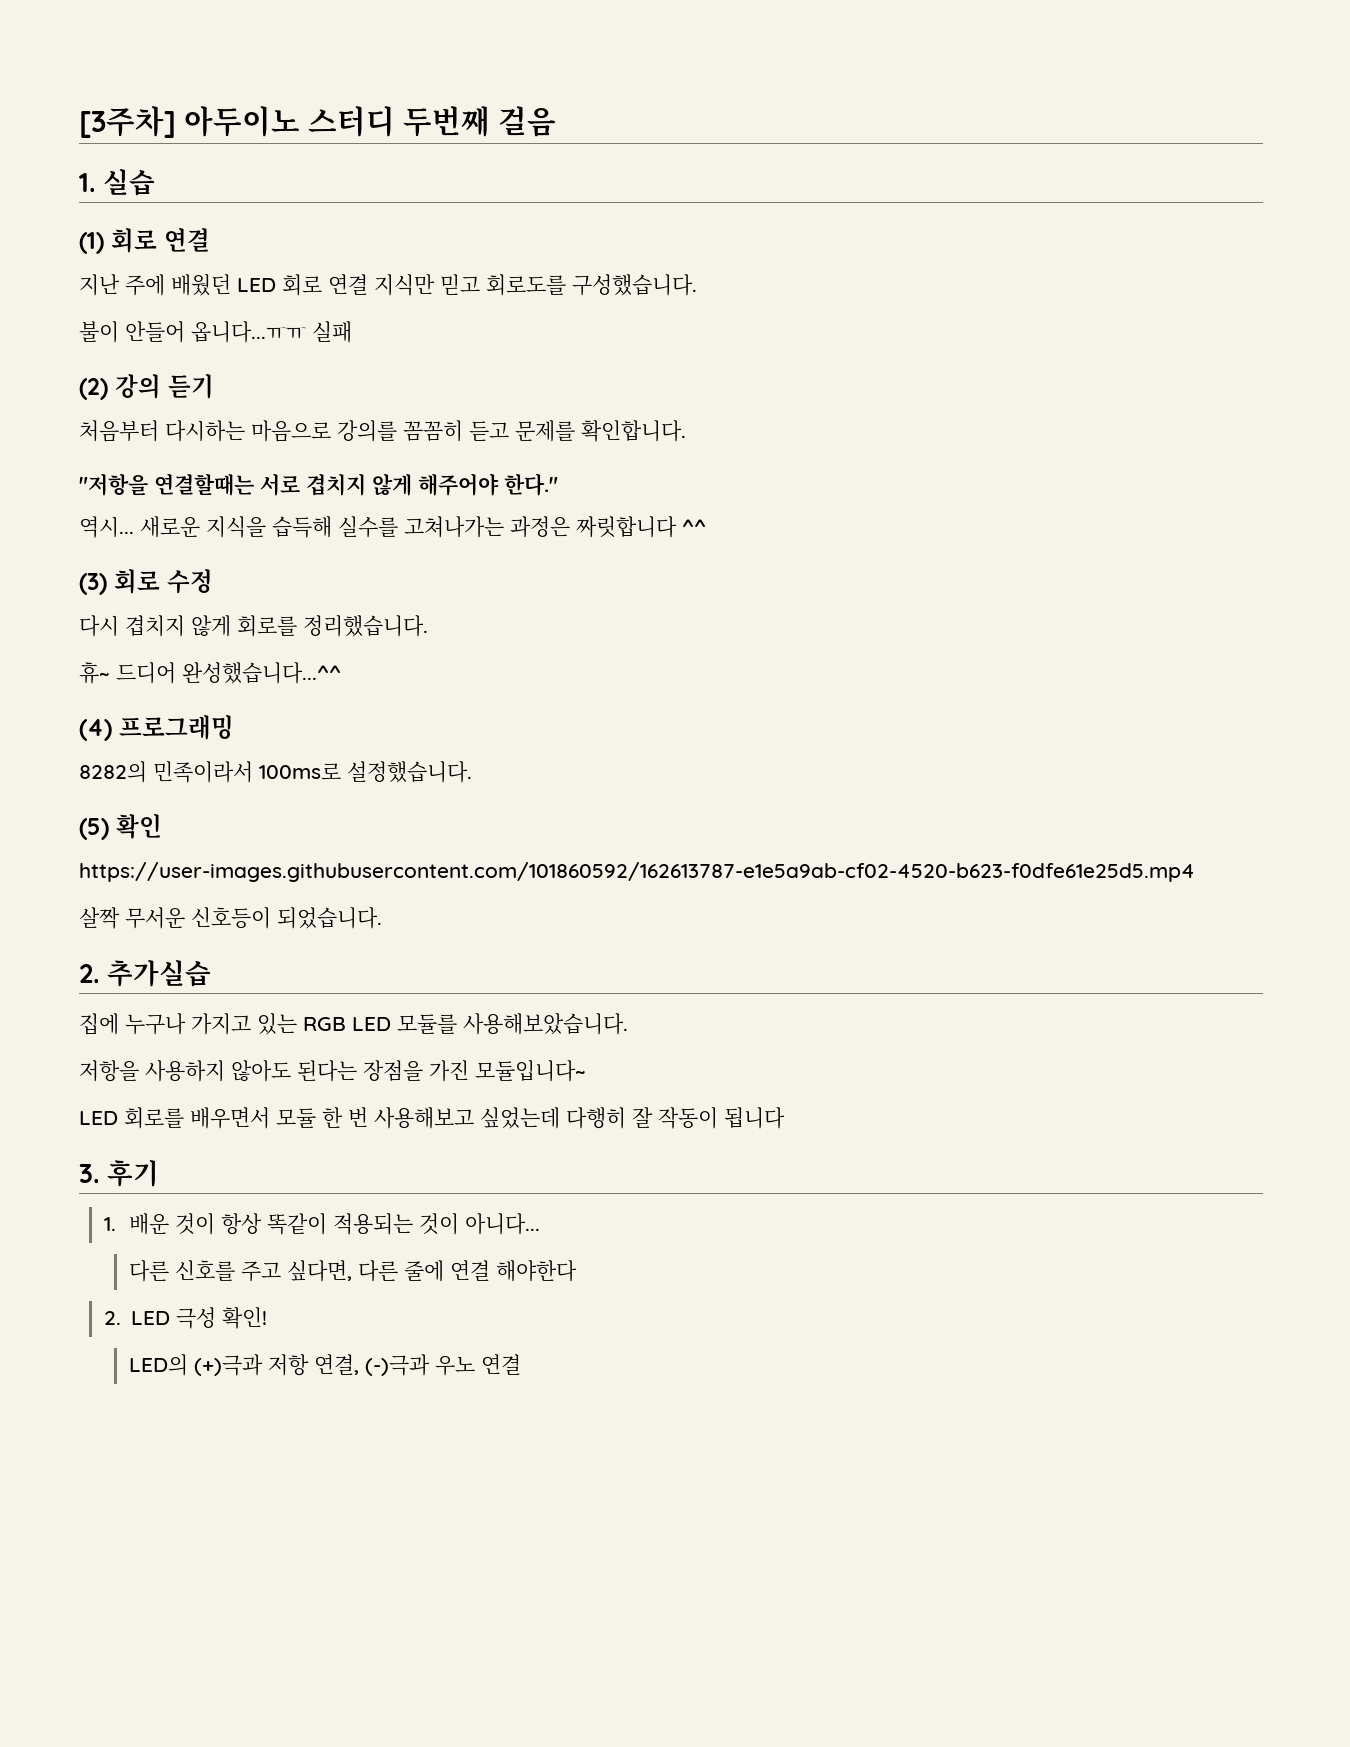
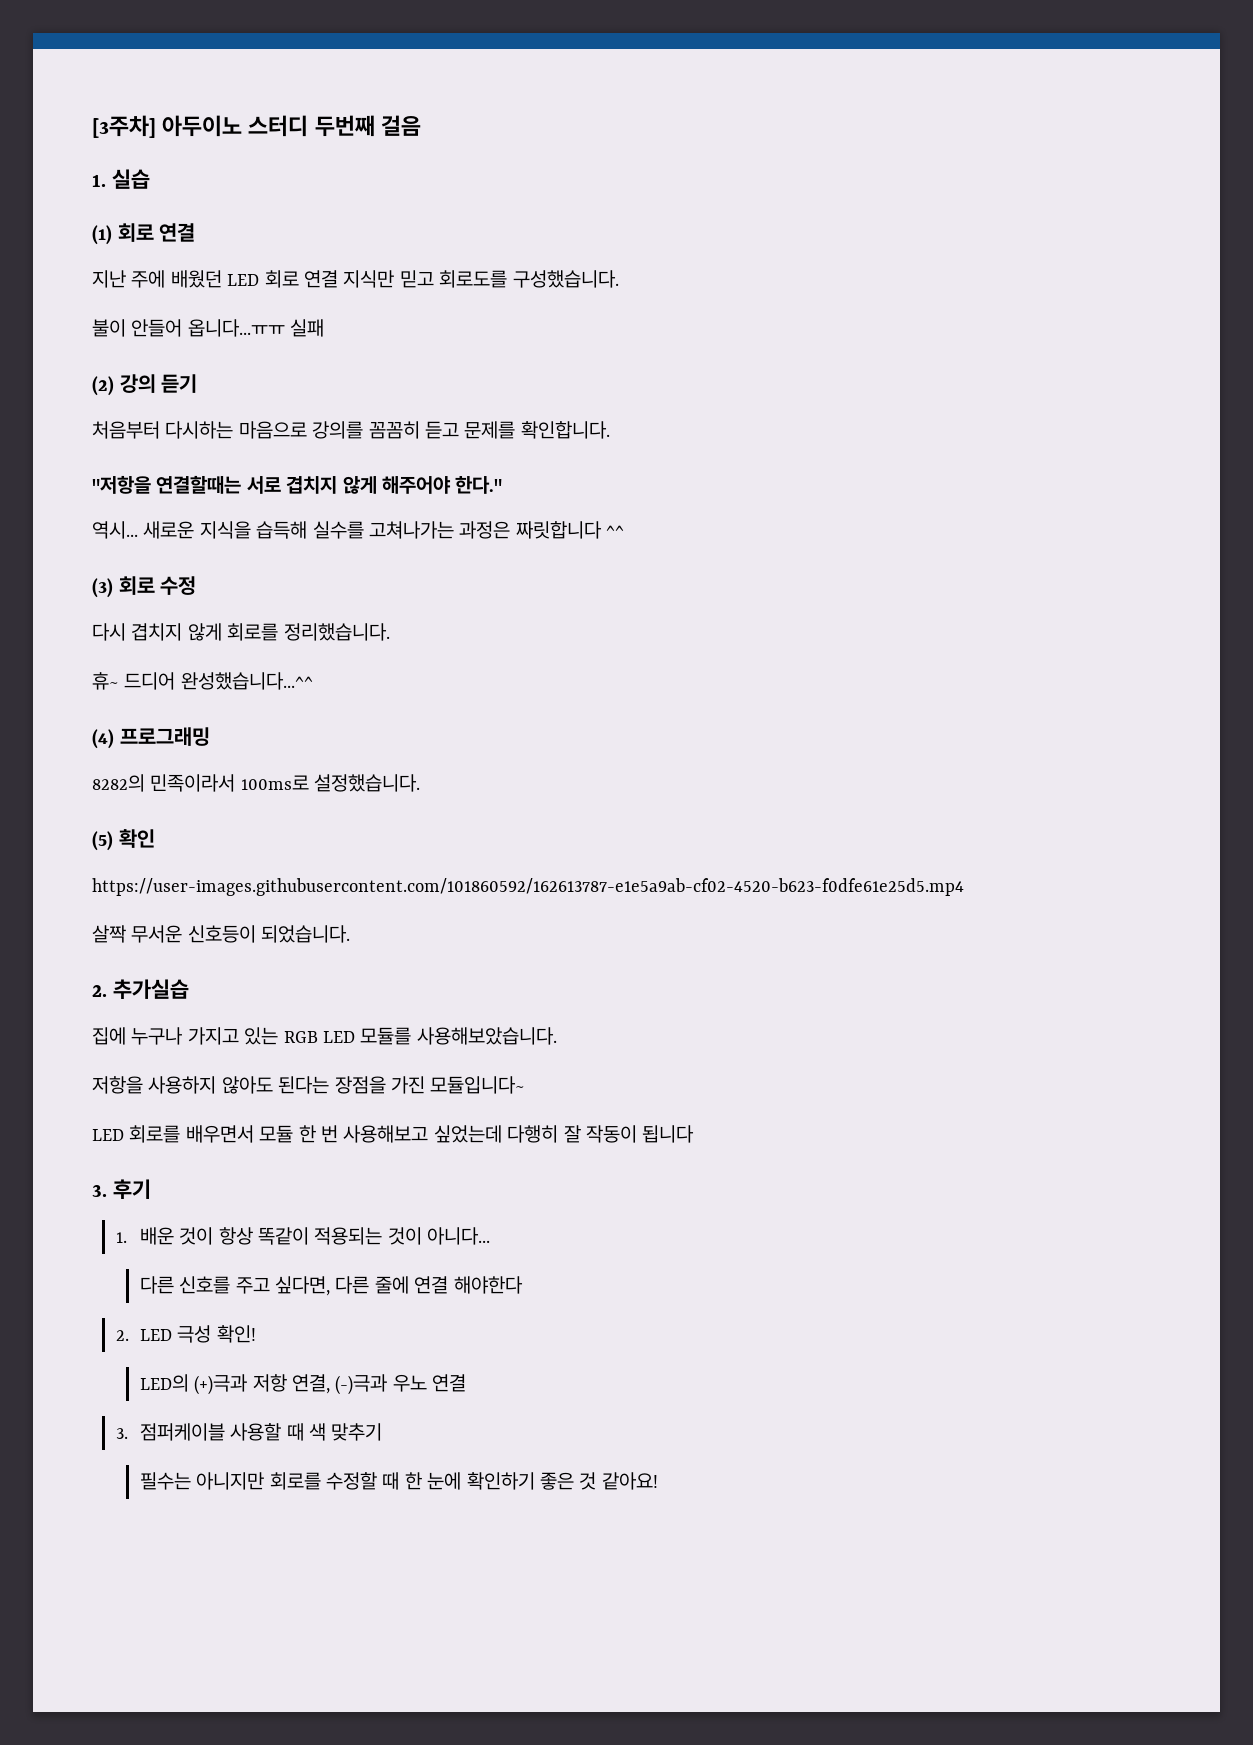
+ 3. 점퍼케이블 사용할 때 색 맞추기
+ 필수는 아니지만 회로를 수정할 때 한 눈에 확인하기 좋은 것 같아요!

